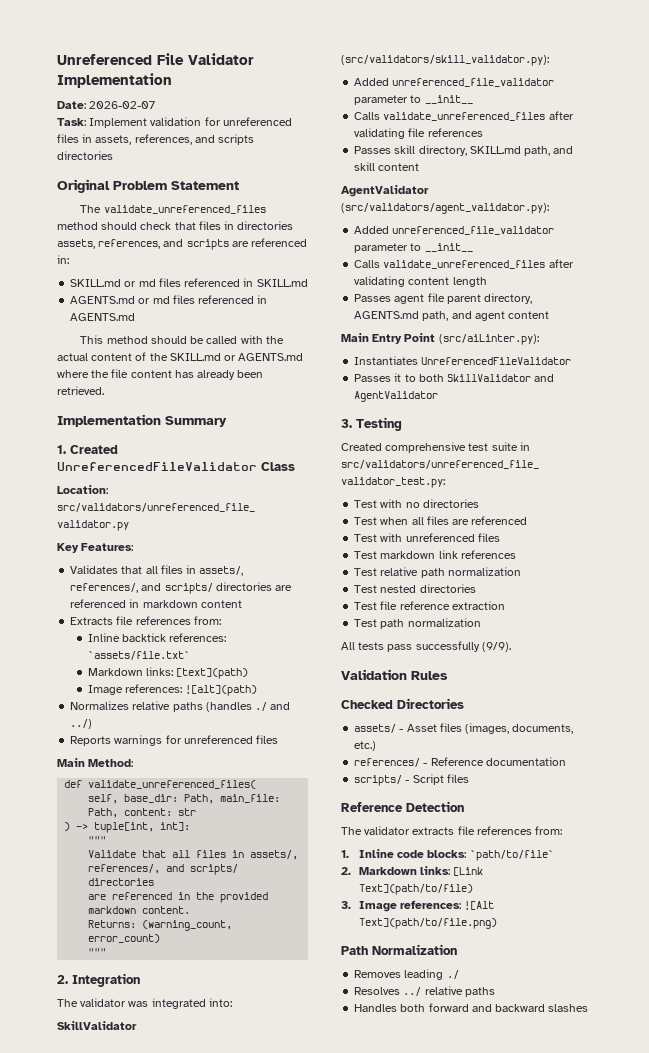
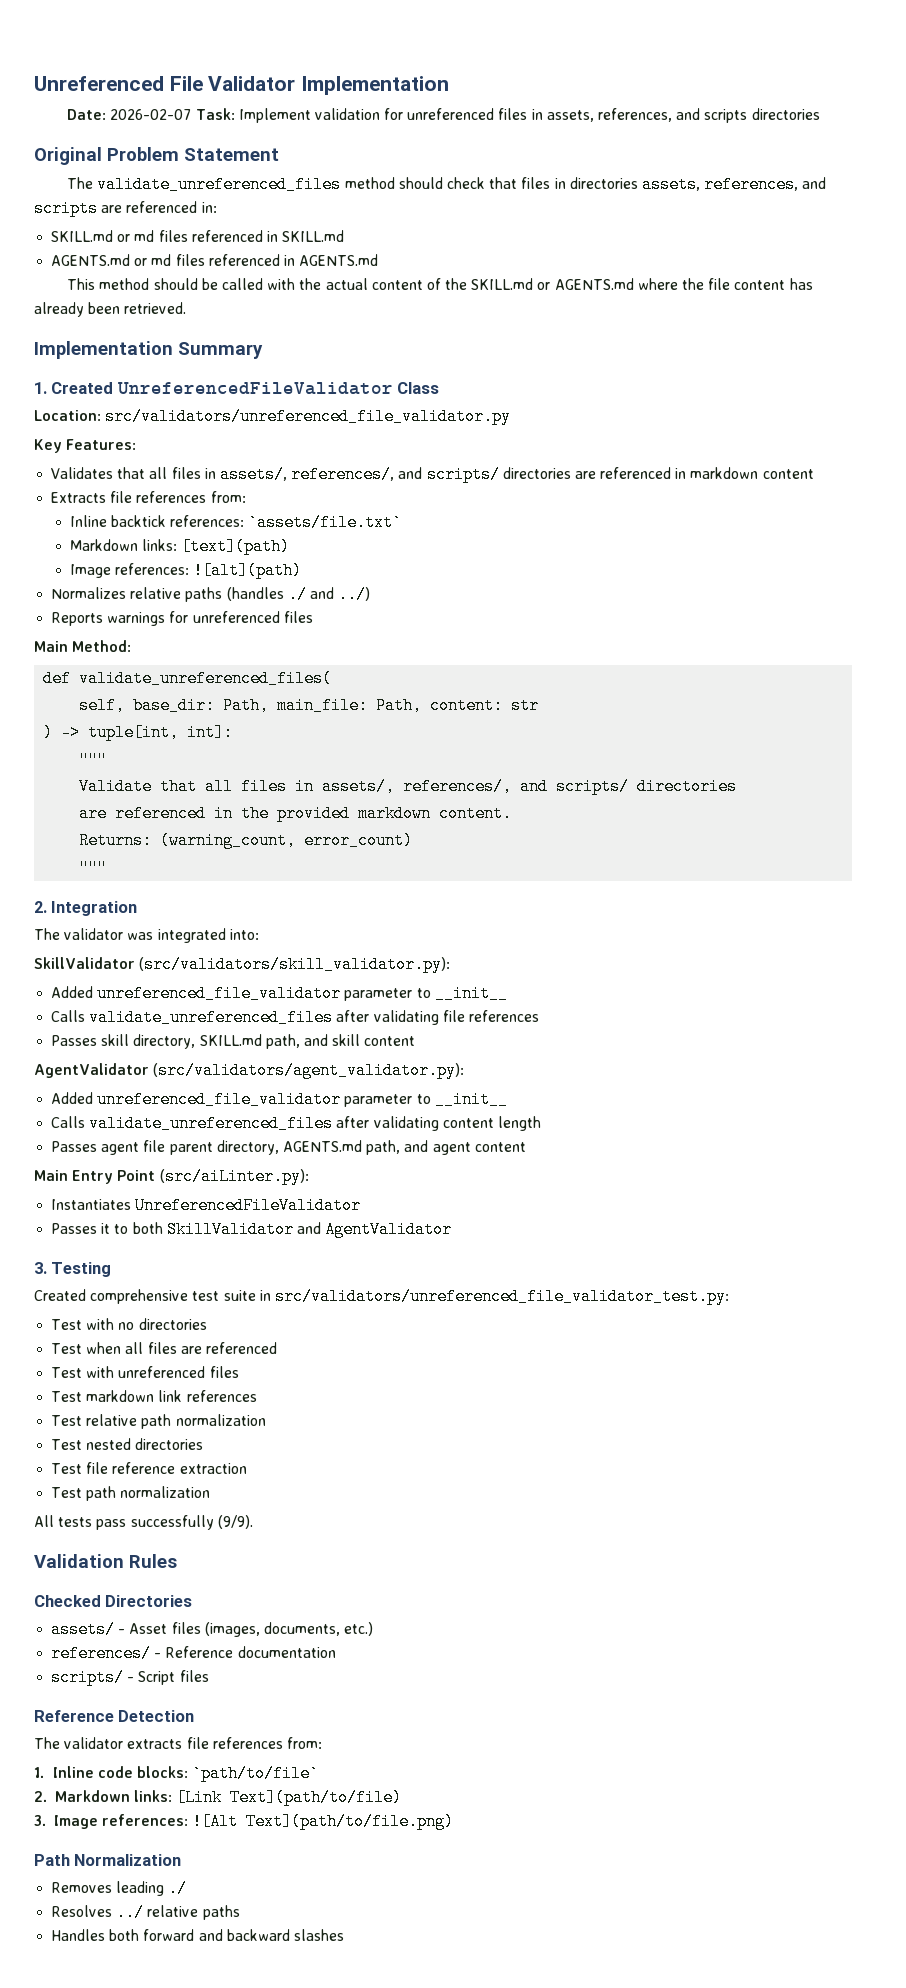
- Date: 2026-02-07
- Task: Implement validation for unreferenced files in assets, references, and scripts directories
+ Date: 2026-02-07 Task: Implement validation for unreferenced files in assets, references, and scripts directories

